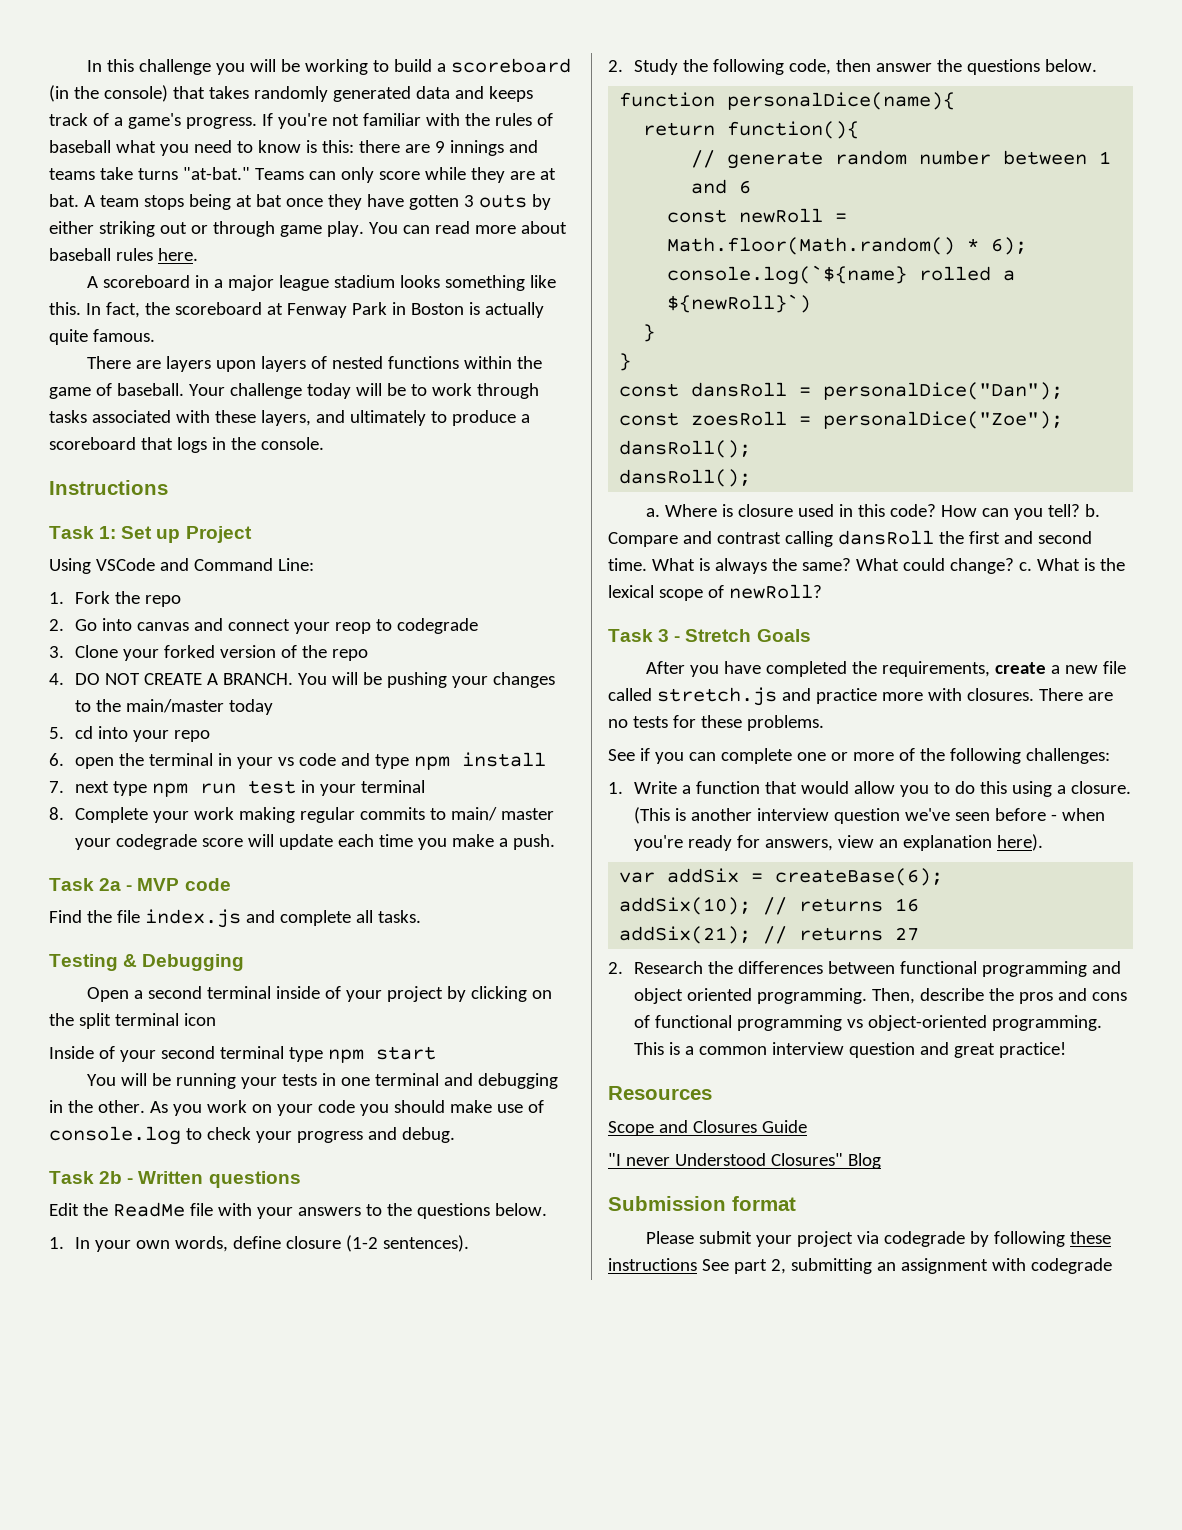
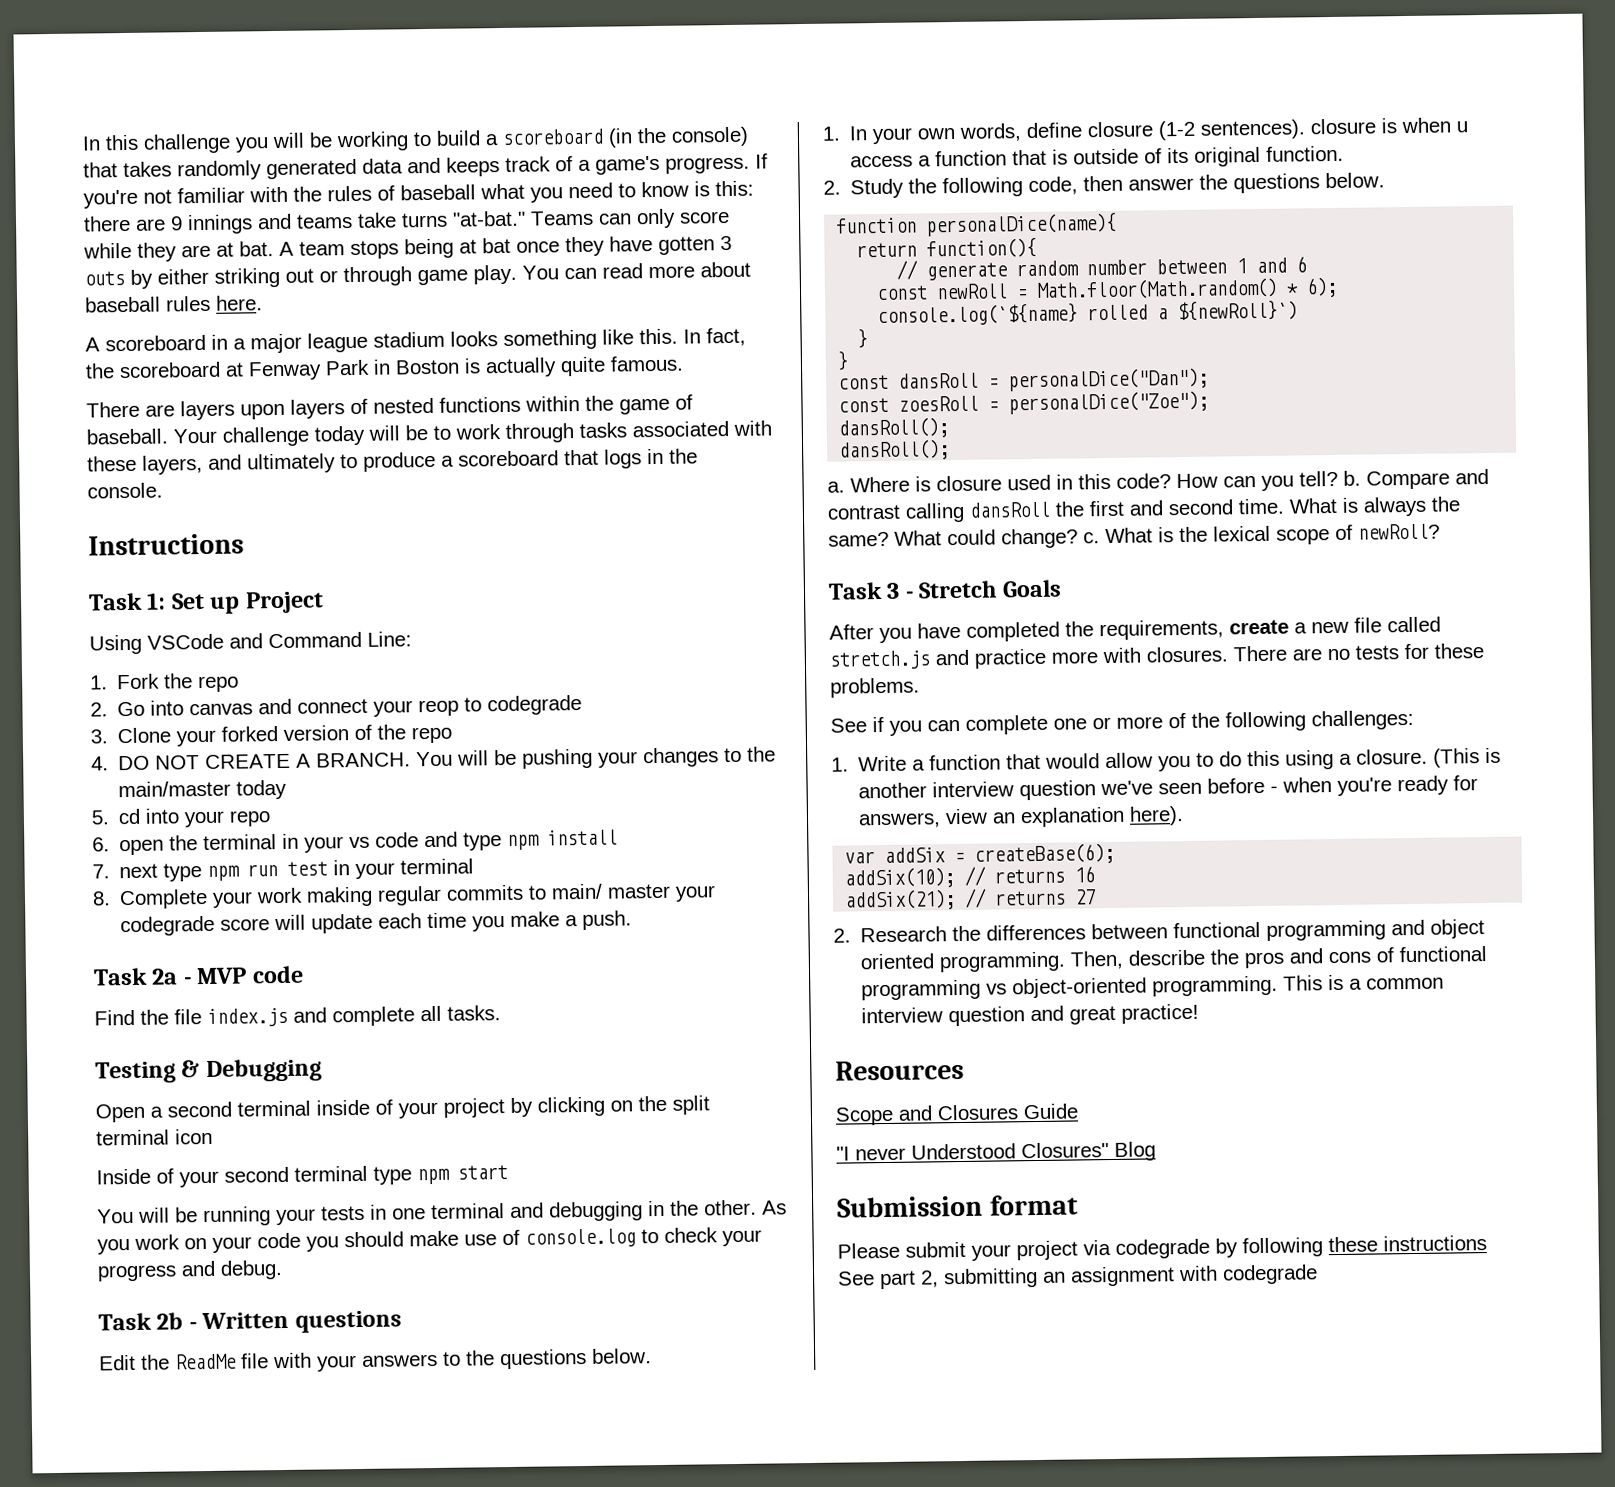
- 1. In your own words, define closure (1-2 sentences).
+ 1. In your own words, define closure (1-2 sentences). closure is when u access a function that is outside of its original function.

